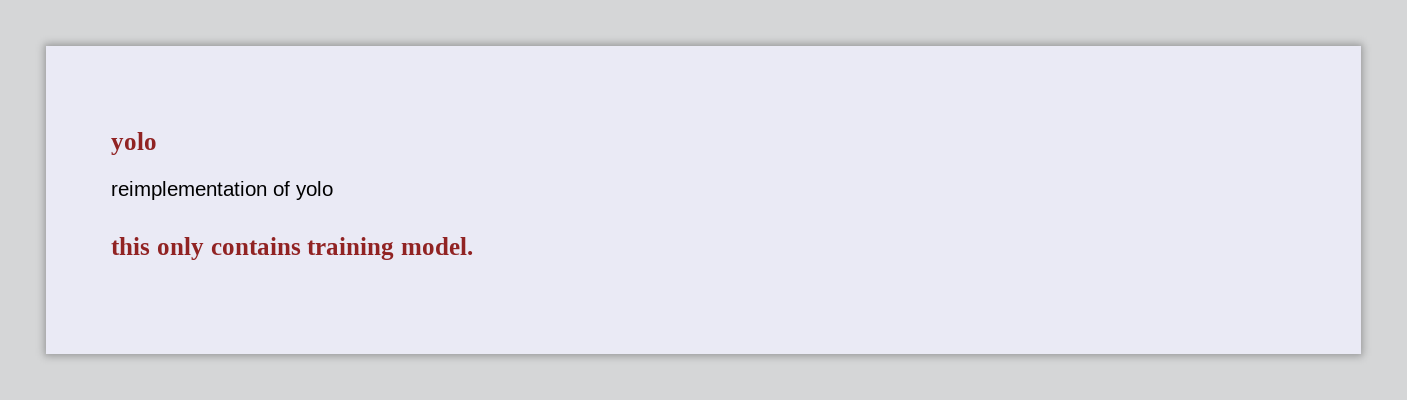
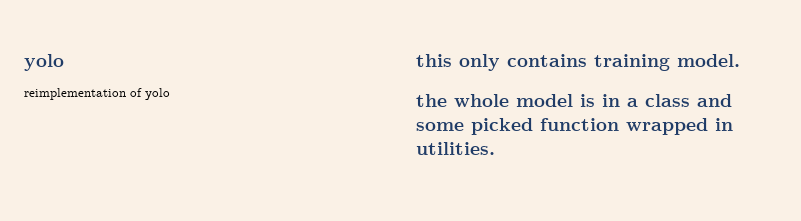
+ the whole model is in a class and some picked function wrapped in utilities.

